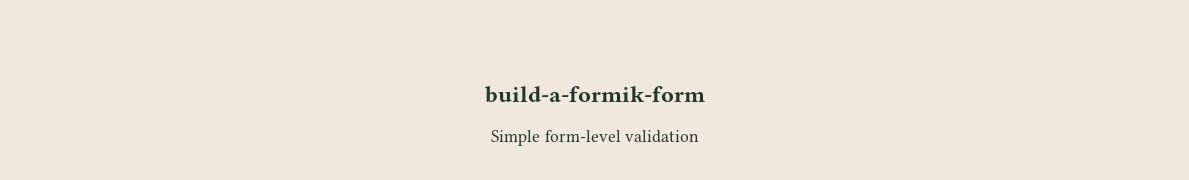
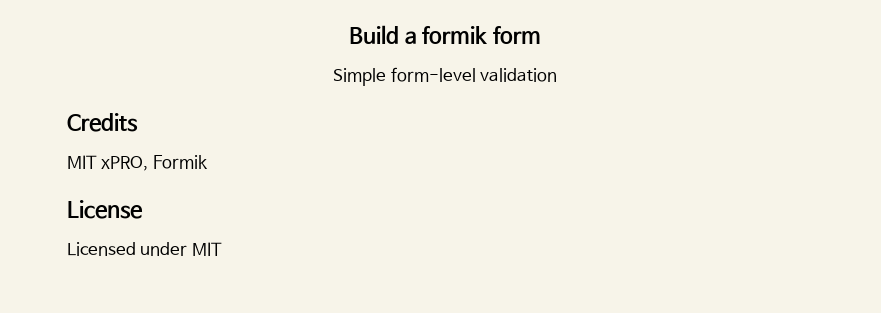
- build-a-formik-form
+ Build a formik form
+ Credits
+ MIT xPRO, Formik
+ License
+ Licensed under MIT

